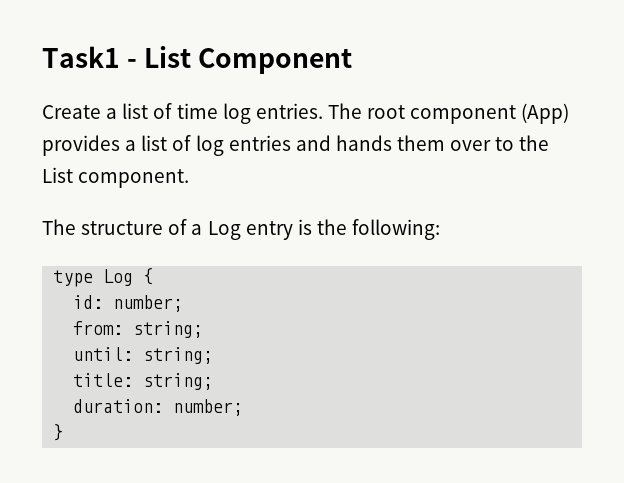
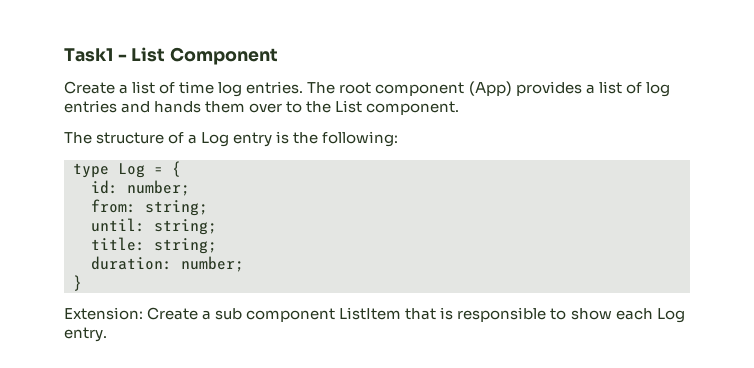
- type Log {
+ type Log = {
+ Extension: Create a sub component ListItem that is responsible to show each Log entry.

